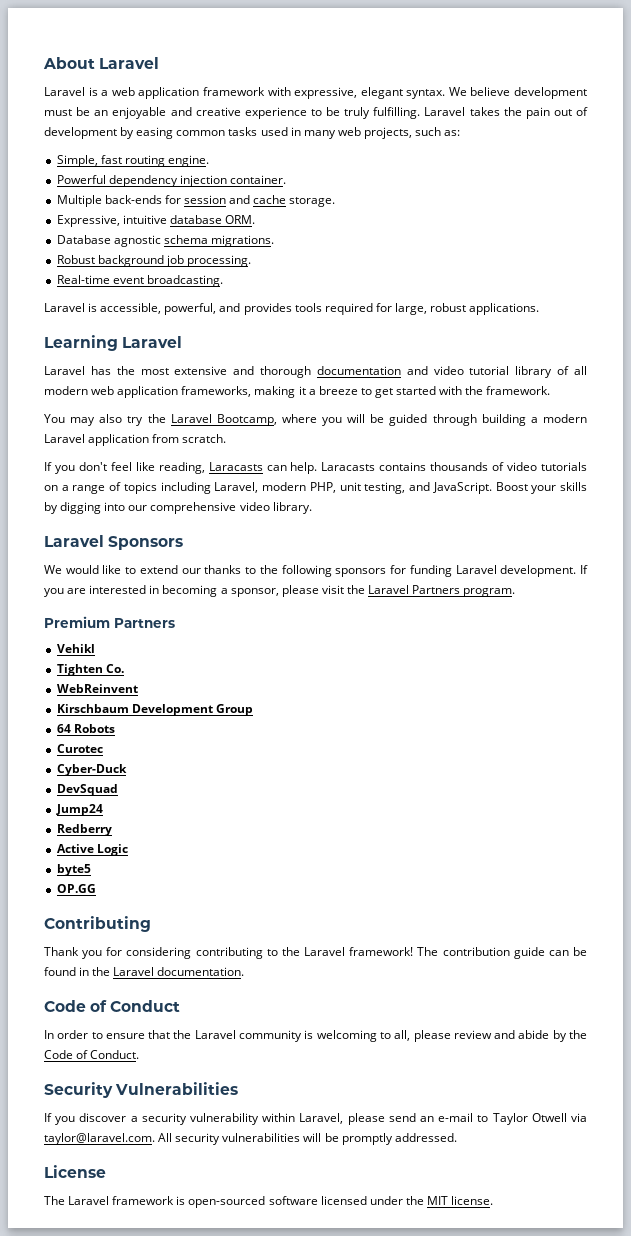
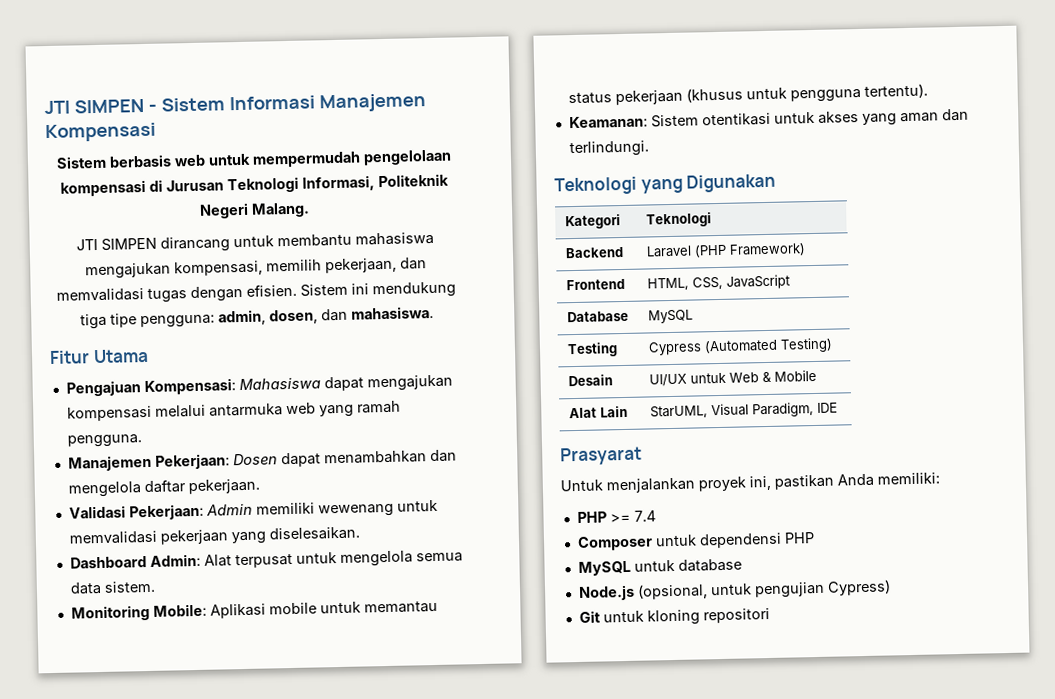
- About Laravel
- Laravel is a web application framework with expressive, elegant syntax. We believe development must be an enjoyable and creative experience to be truly fulfilling. Laravel takes the pain out of development by easing common tasks used in many web projects, such as:
- Simple, fast routing engine.
- Powerful dependency injection container.
- Multiple back-ends for session and cache storage.
- Expressive, intuitive database ORM.
- Database agnostic schema migrations.
- Robust background job processing.
- Real-time event broadcasting.
- Laravel is accessible, powerful, and provides tools required for large, robust applications.
- Learning Laravel
- Laravel has the most extensive and thorough documentation and video tutorial library of all modern web application frameworks, making it a breeze to get started with the framework.
- You may also try the Laravel Bootcamp, where you will be guided through building a modern Laravel application from scratch.
- If you don't feel like reading, Laracasts can help. Laracasts contains thousands of video tutorials on a range of topics including Laravel, modern PHP, unit testing, and JavaScript. Boost your skills by digging into our comprehensive video library.
- Laravel Sponsors
- We would like to extend our thanks to the following sponsors for funding Laravel development. If you are interested in becoming a sponsor, please visit the Laravel Partners program.
- Premium Partners
- Vehikl
- Tighten Co.
- WebReinvent
- Kirschbaum Development Group
- 64 Robots
- Curotec
- Cyber-Duck
- DevSquad
- Jump24
- Redberry
- Active Logic
- byte5
- OP.GG
- Contributing
- Thank you for considering contributing to the Laravel framework! The contribution guide can be found in the Laravel documentation.
- Code of Conduct
- In order to ensure that the Laravel community is welcoming to all, please review and abide by the Code of Conduct.
- Security Vulnerabilities
- If you discover a security vulnerability within Laravel, please send an e-mail to Taylor Otwell via taylor@laravel.com. All security vulnerabilities will be promptly addressed.
- License
- The Laravel framework is open-sourced software licensed under the MIT license.
+ JTI SIMPEN - Sistem Informasi Manajemen Kompensasi
+ Sistem berbasis web untuk mempermudah pengelolaan kompensasi di Jurusan Teknologi Informasi, Politeknik Negeri Malang.
+ JTI SIMPEN dirancang untuk membantu mahasiswa mengajukan kompensasi, memilih pekerjaan, dan memvalidasi tugas dengan efisien. Sistem ini mendukung tiga tipe pengguna: admin, dosen, dan mahasiswa.
+ Fitur Utama
+ Pengajuan Kompensasi: Mahasiswa dapat mengajukan kompensasi melalui antarmuka web yang ramah pengguna.
+ Manajemen Pekerjaan: Dosen dapat menambahkan dan mengelola daftar pekerjaan.
+ Validasi Pekerjaan: Admin memiliki wewenang untuk memvalidasi pekerjaan yang diselesaikan.
+ Dashboard Admin: Alat terpusat untuk mengelola semua data sistem.
+ Monitoring Mobile: Aplikasi mobile untuk memantau status pekerjaan (khusus untuk pengguna tertentu).
+ Keamanan: Sistem otentikasi untuk akses yang aman dan terlindungi.
+ Teknologi yang Digunakan
+ Kategori | Teknologi
+ Backend | Laravel (PHP Framework)
+ Frontend | HTML, CSS, JavaScript
+ Database | MySQL
+ Testing | Cypress (Automated Testing)
+ Desain | UI/UX untuk Web & Mobile
+ Alat Lain | StarUML, Visual Paradigm, IDE
+ Prasyarat
+ Untuk menjalankan proyek ini, pastikan Anda memiliki:
+ PHP >= 7.4
+ Composer untuk dependensi PHP
+ MySQL untuk database
+ Node.js (opsional, untuk pengujian Cypress)
+ Git untuk kloning repositori

